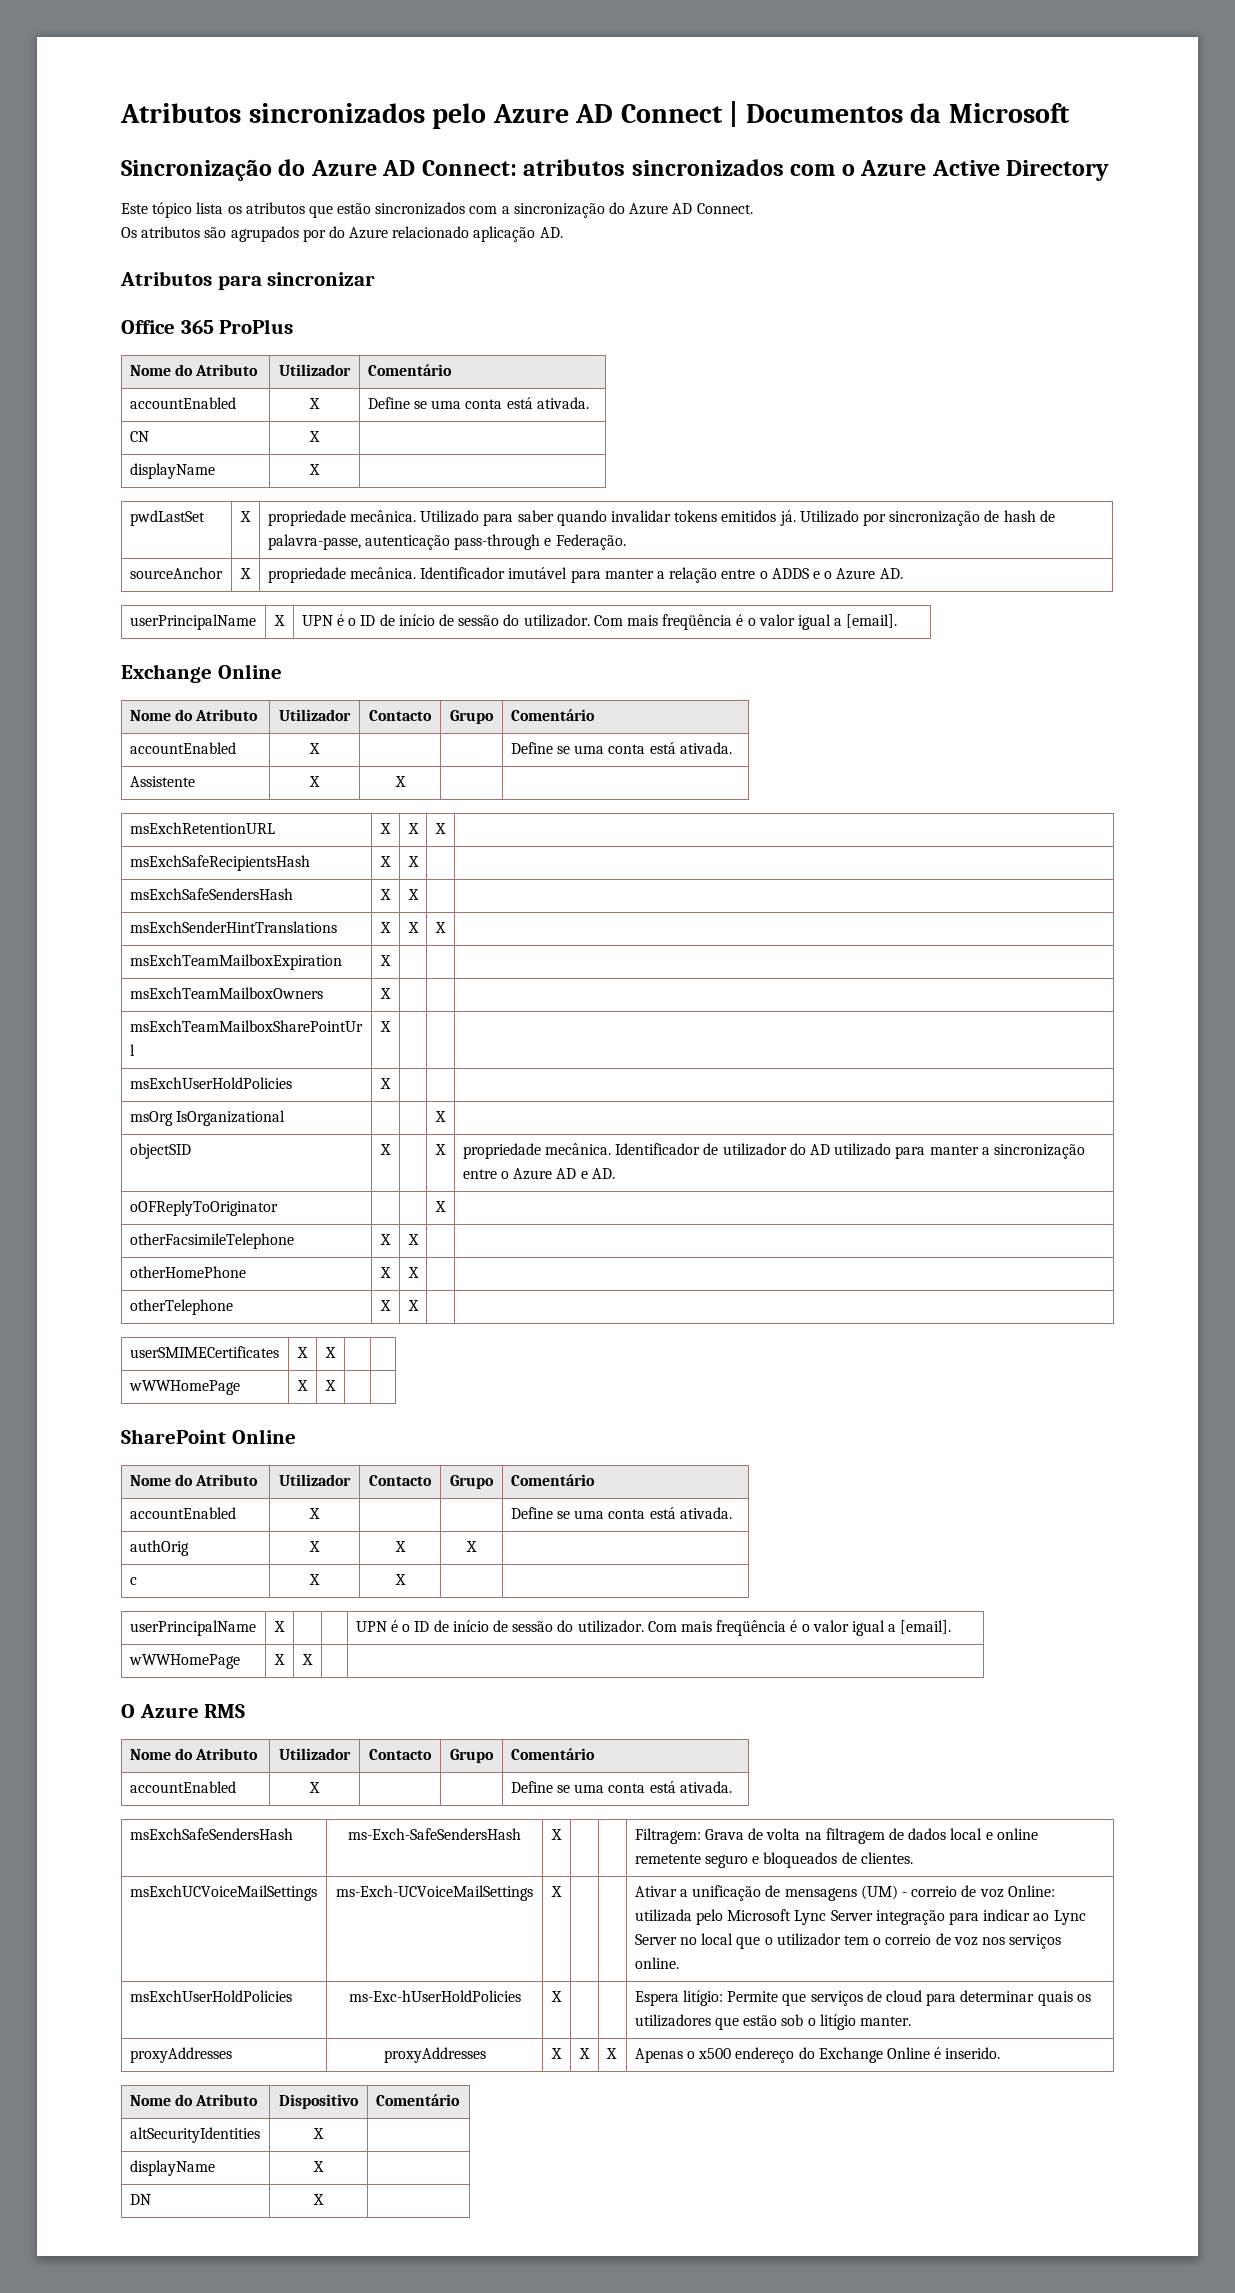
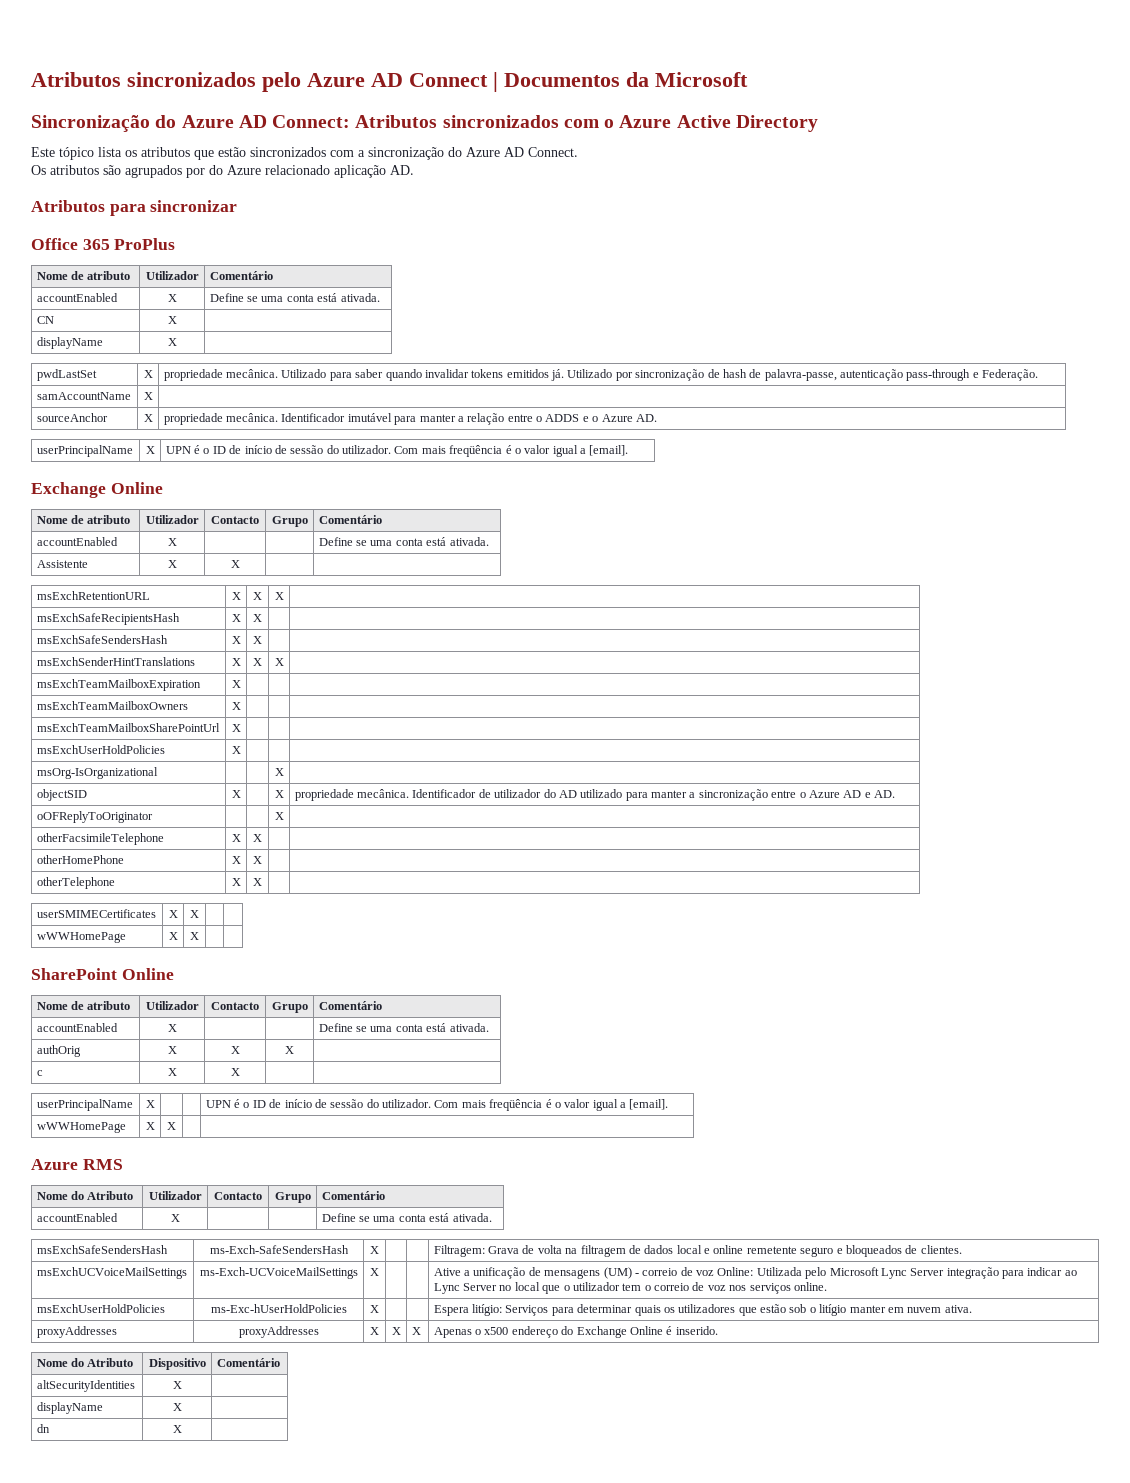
- Sincronização do Azure AD Connect: atributos sincronizados com o Azure Active Directory
+ Sincronização do Azure AD Connect: Atributos sincronizados com o Azure Active Directory
- Nome do Atributo | Utilizador | Comentário
+ Nome de atributo | Utilizador | Comentário
+ samAccountName | X |
  userPrincipalName | X | UPN é o ID de início de sessão do utilizador. Com mais freqüência é o valor igual a [email].
  Exchange Online
- Nome do Atributo | Utilizador | Contacto | Grupo | Comentário
+ Nome de atributo | Utilizador | Contacto | Grupo | Comentário
- msOrg IsOrganizational | | | X |
+ msOrg-IsOrganizational | | | X |
  SharePoint Online
- Nome do Atributo | Utilizador | Contacto | Grupo | Comentário
+ Nome de atributo | Utilizador | Contacto | Grupo | Comentário
- O Azure RMS
+ Azure RMS
- msExchUCVoiceMailSettings | ms-Exch-UCVoiceMailSettings | X | | | Ativar a unificação de mensagens (UM) - correio de voz Online: utilizada pelo Microsoft Lync Server integração para indicar ao Lync Server no local que o utilizador tem o correio de voz nos serviços online.
+ msExchUCVoiceMailSettings | ms-Exch-UCVoiceMailSettings | X | | | Ative a unificação de mensagens (UM) - correio de voz Online: Utilizada pelo Microsoft Lync Server integração para indicar ao Lync Server no local que o utilizador tem o correio de voz nos serviços online.
- msExchUserHoldPolicies | ms-Exc-hUserHoldPolicies | X | | | Espera litígio: Permite que serviços de cloud para determinar quais os utilizadores que estão sob o litígio manter.
+ msExchUserHoldPolicies | ms-Exc-hUserHoldPolicies | X | | | Espera litígio: Serviços para determinar quais os utilizadores que estão sob o litígio manter em nuvem ativa.
- DN | X |
+ dn | X |

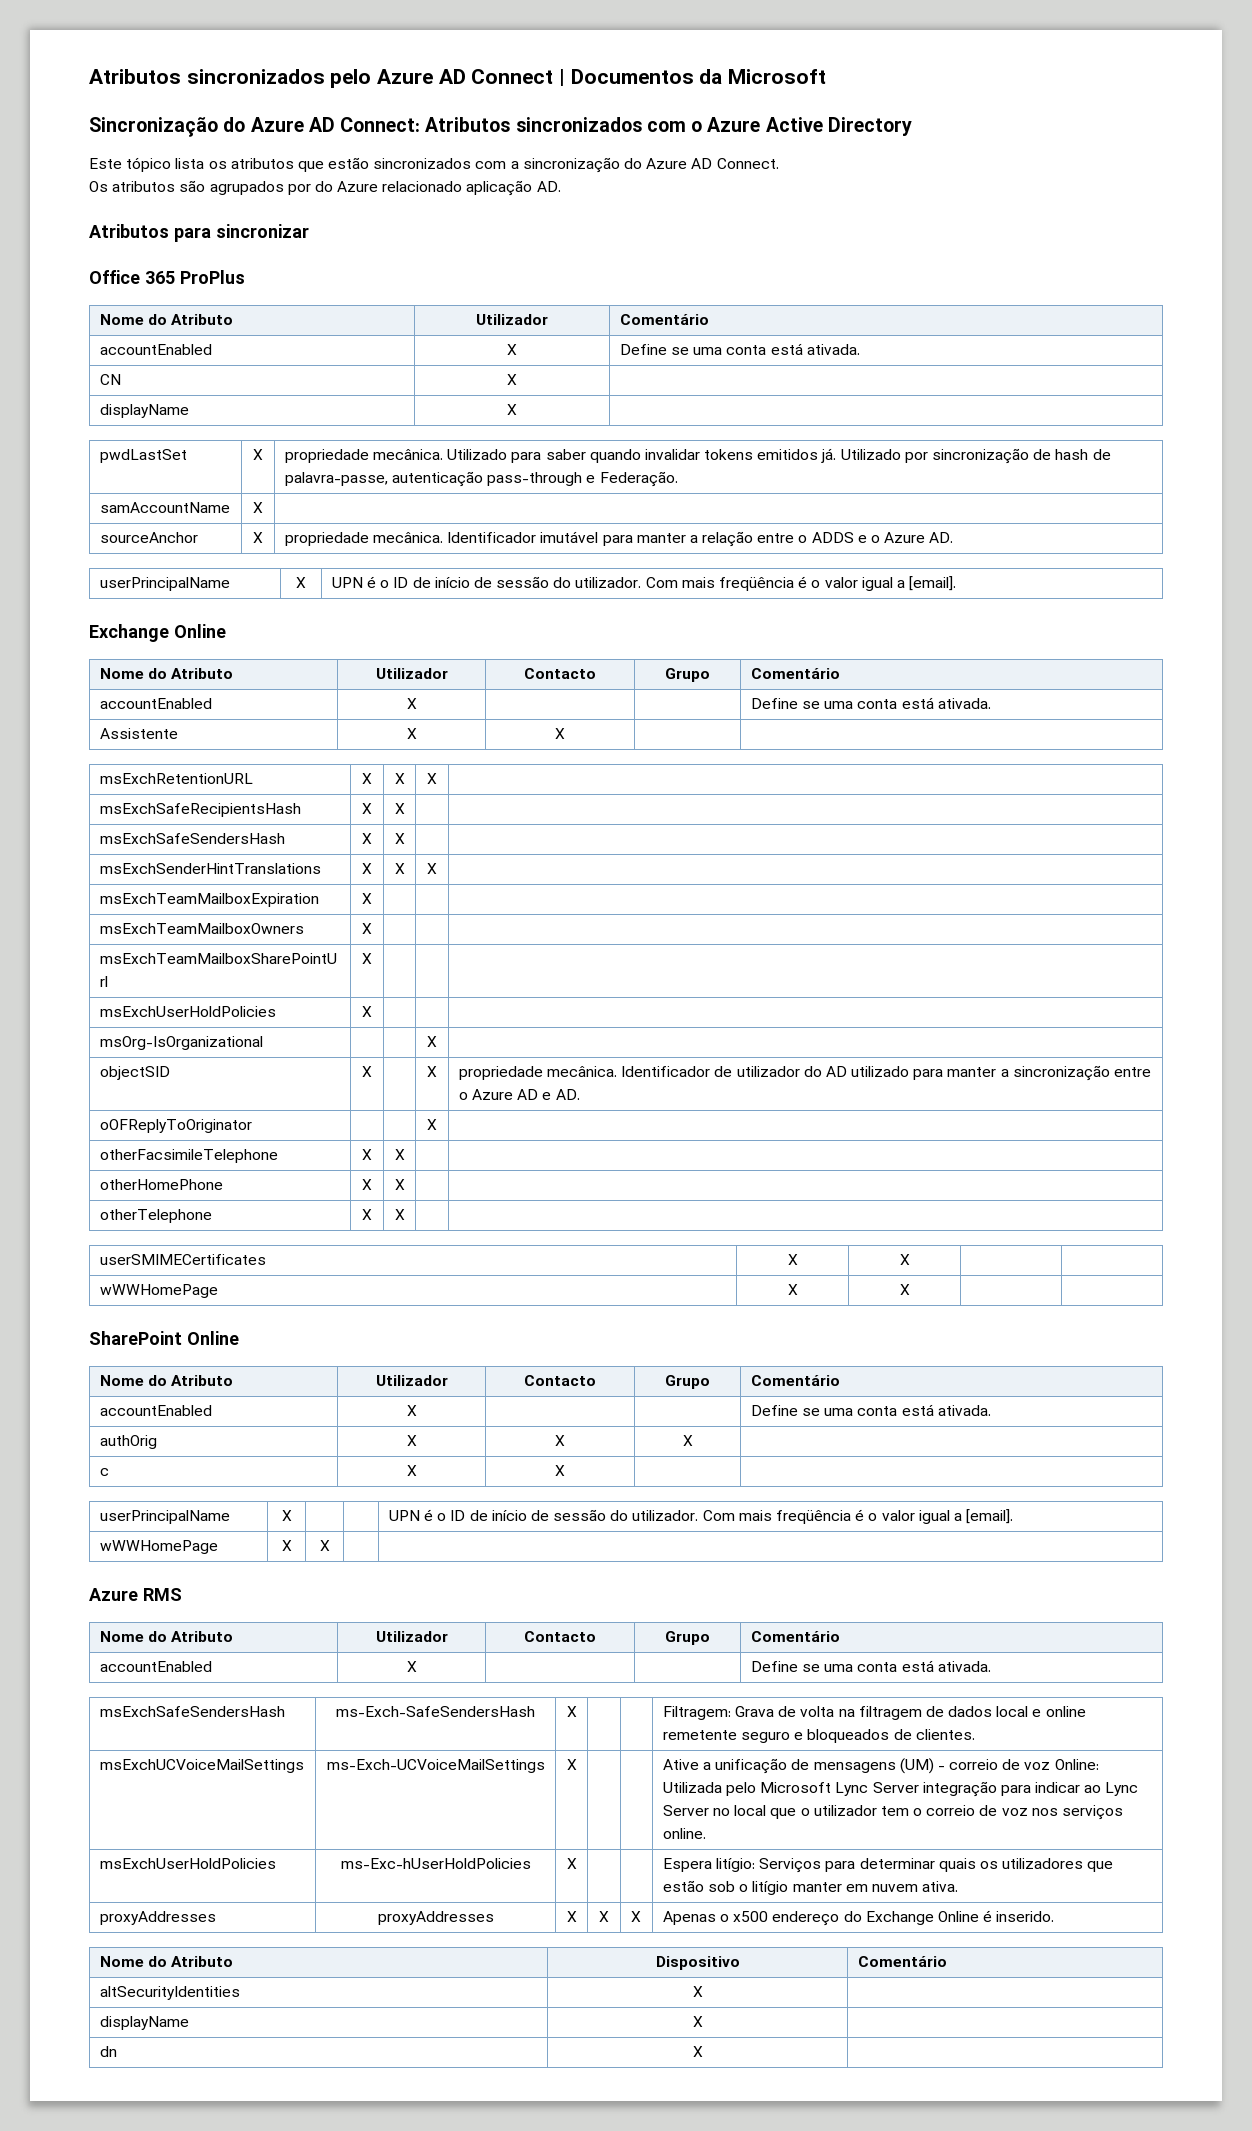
- Nome de atributo | Utilizador | Comentário
+ Nome do Atributo | Utilizador | Comentário
  userPrincipalName | X | UPN é o ID de início de sessão do utilizador. Com mais freqüência é o valor igual a [email].
  Exchange Online
- Nome de atributo | Utilizador | Contacto | Grupo | Comentário
+ Nome do Atributo | Utilizador | Contacto | Grupo | Comentário
  SharePoint Online
- Nome de atributo | Utilizador | Contacto | Grupo | Comentário
+ Nome do Atributo | Utilizador | Contacto | Grupo | Comentário

